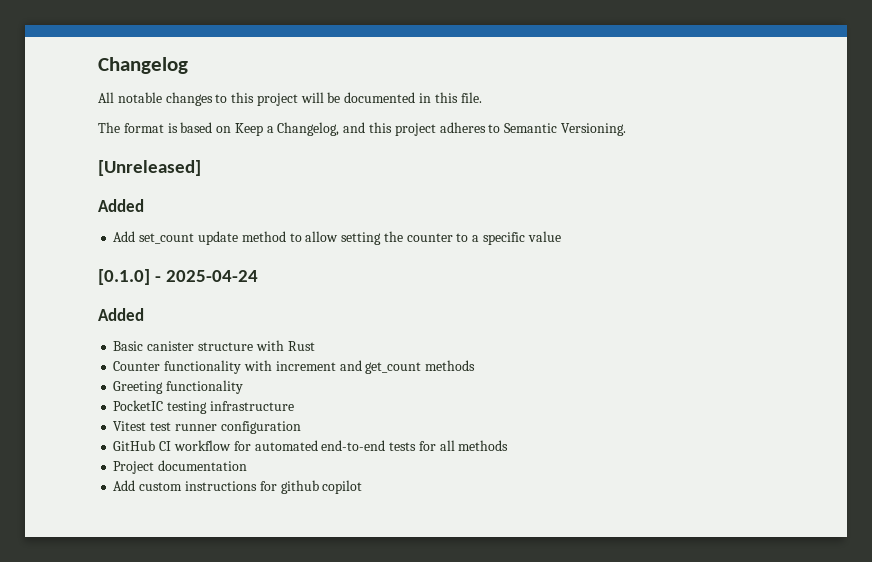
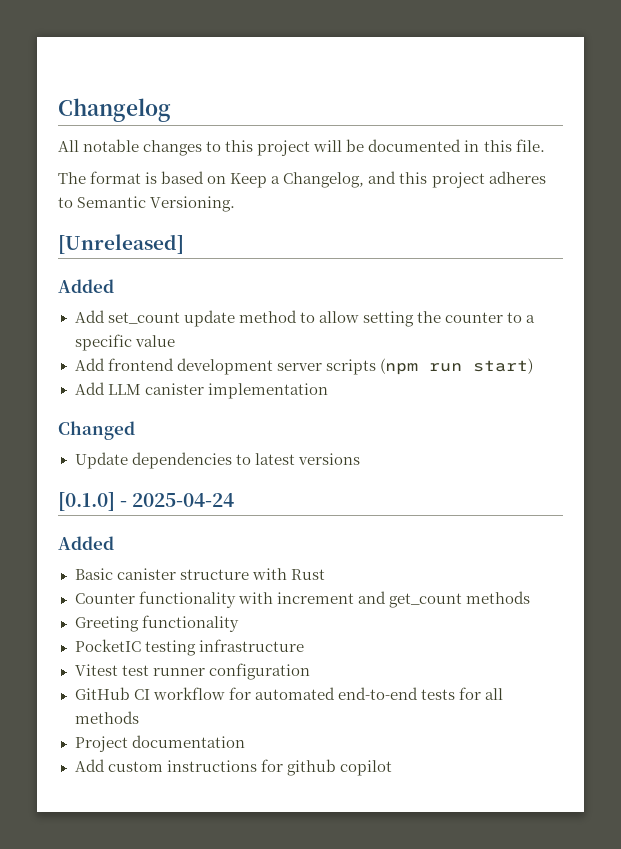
+ Add frontend development server scripts (npm run start)
+ Add LLM canister implementation
+ Changed
+ Update dependencies to latest versions

